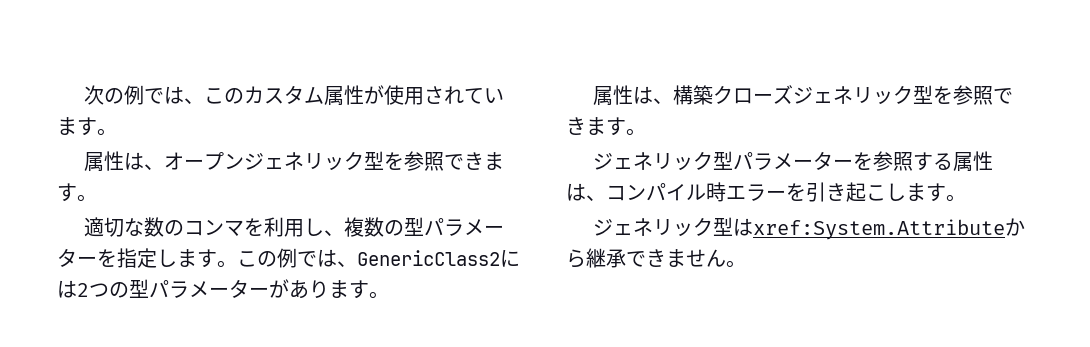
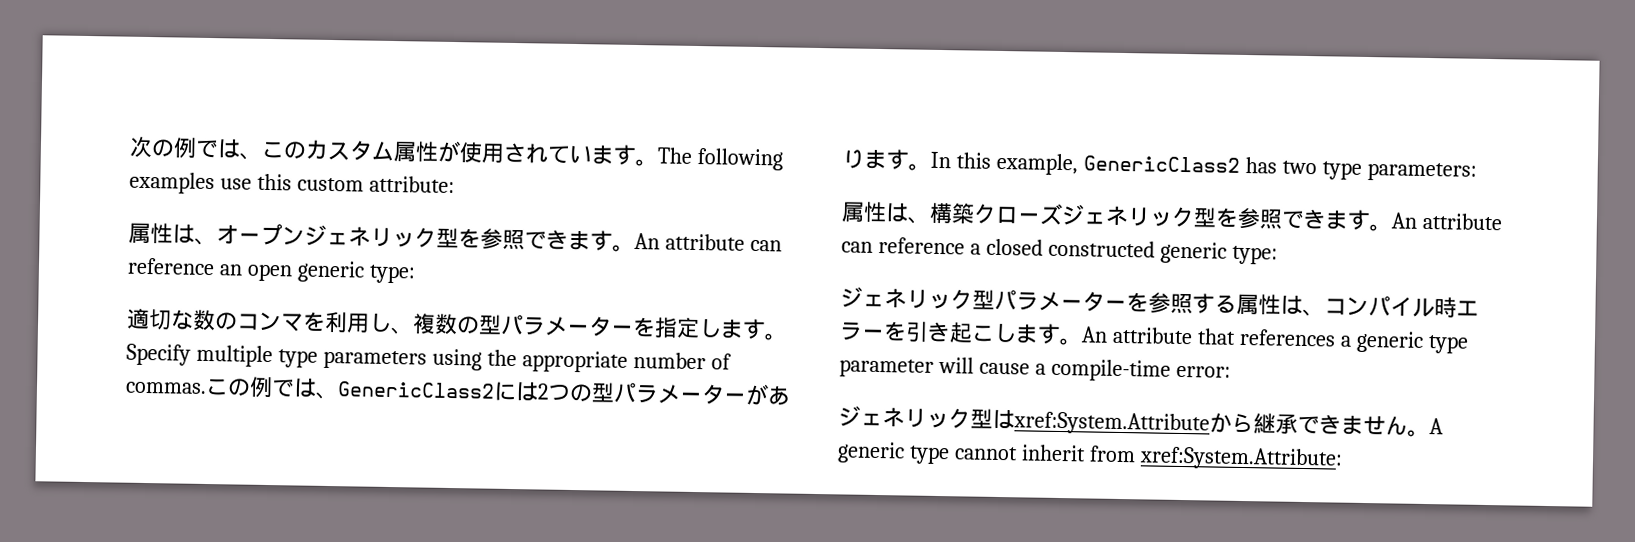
+ The following examples use this custom attribute:
+ An attribute can reference an open generic type:
+ Specify multiple type parameters using the appropriate number of commas.
+ In this example, GenericClass2 has two type parameters:
+ An attribute can reference a closed constructed generic type:
+ An attribute that references a generic type parameter will cause a compile-time error:
+ A generic type cannot inherit from xref:System.Attribute:

